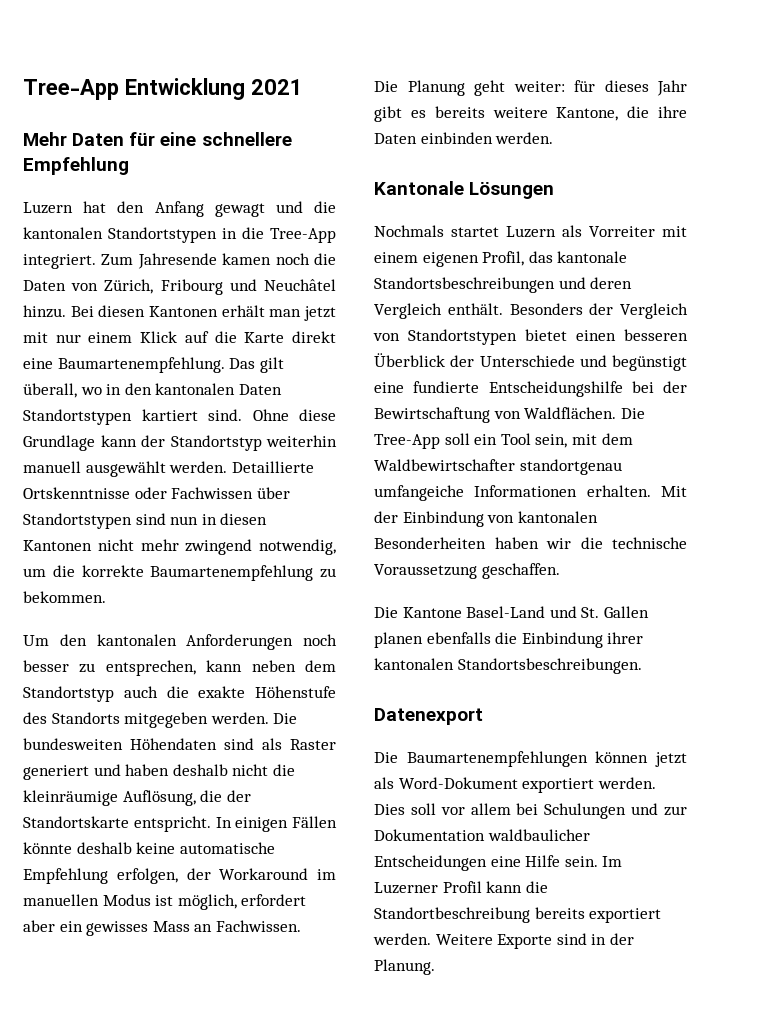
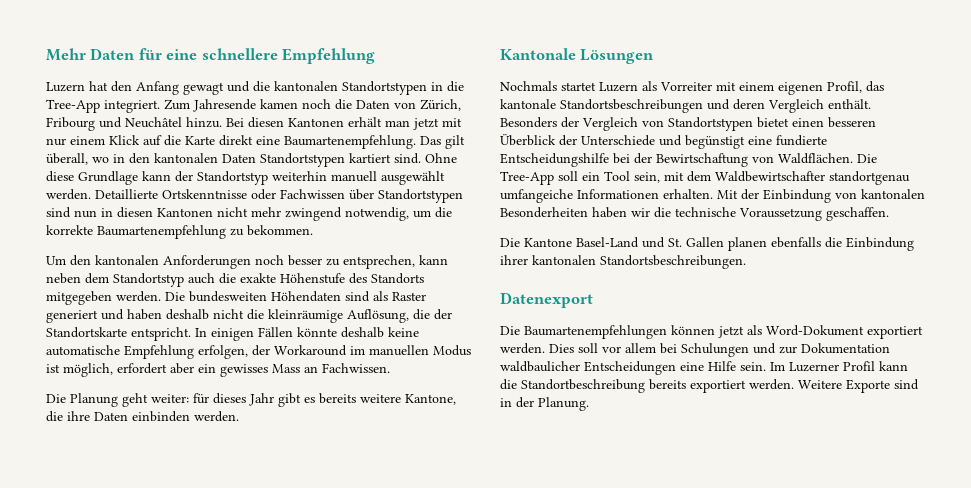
- Tree-App Entwicklung 2021

